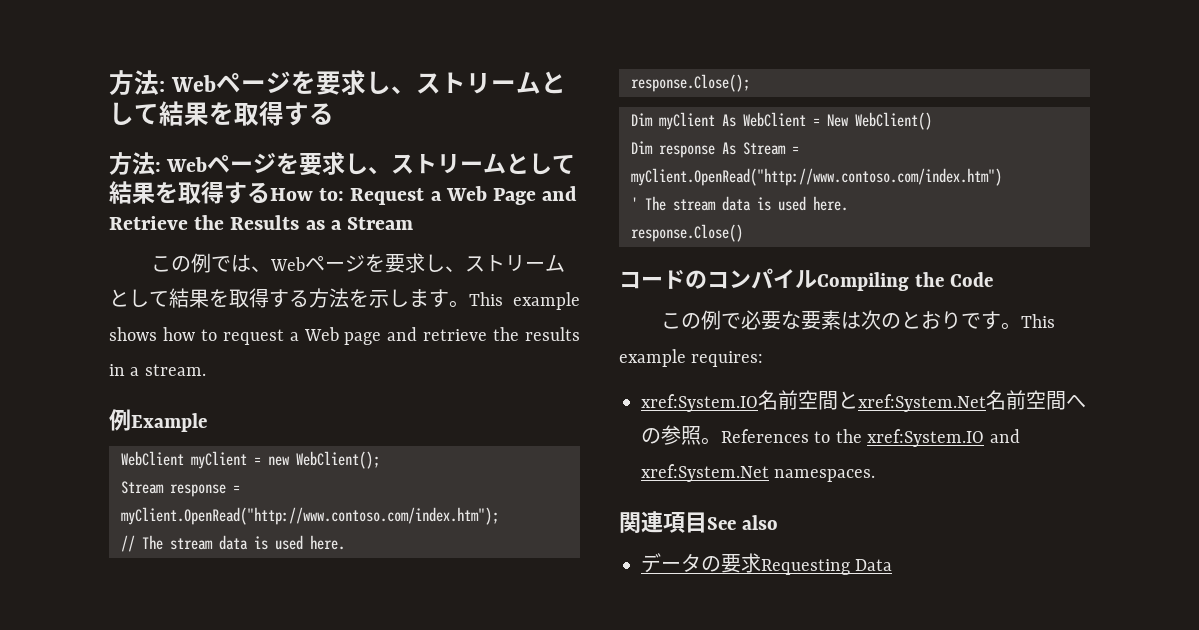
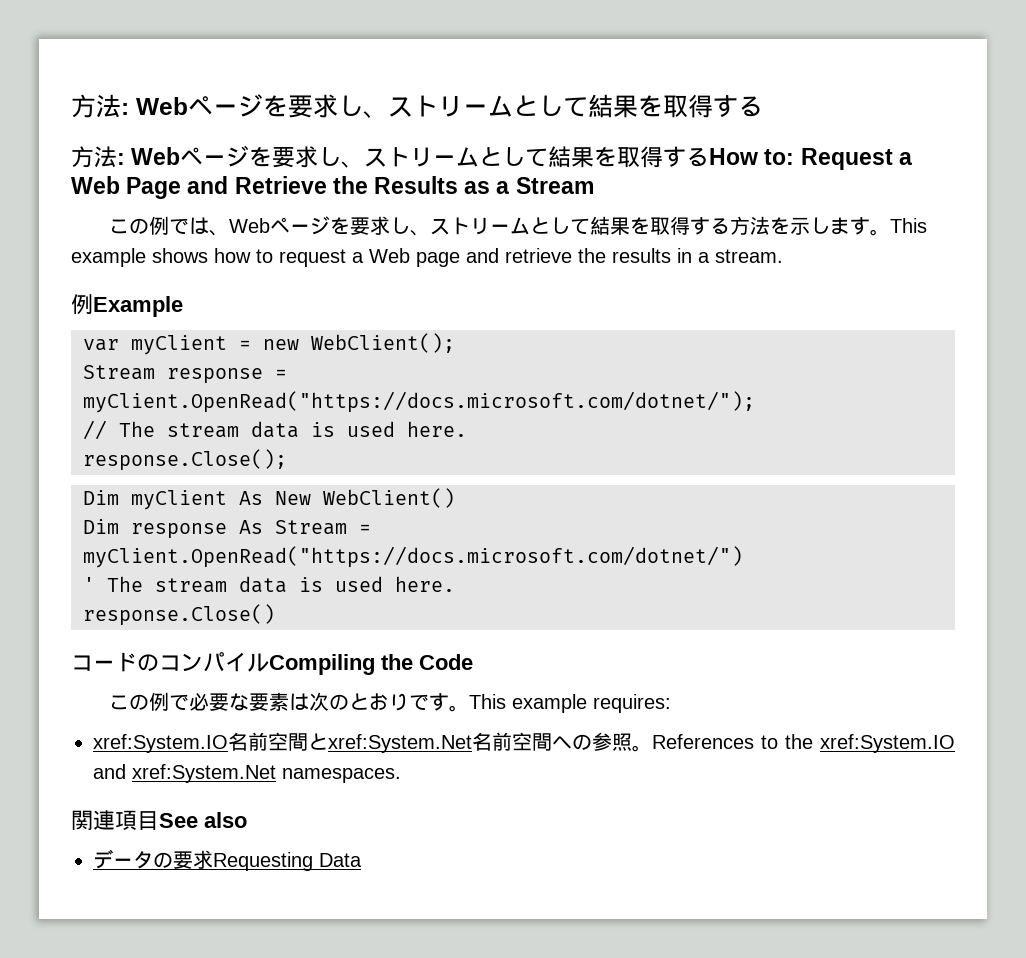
- WebClient myClient = new WebClient();
+ var myClient = new WebClient();
- Stream response = myClient.OpenRead("http://www.contoso.com/index.htm");
+ Stream response = myClient.OpenRead("https://docs.microsoft.com/dotnet/");
- Dim myClient As WebClient = New WebClient()
+ Dim myClient As New WebClient()
- Dim response As Stream = myClient.OpenRead("http://www.contoso.com/index.htm")
+ Dim response As Stream = myClient.OpenRead("https://docs.microsoft.com/dotnet/")

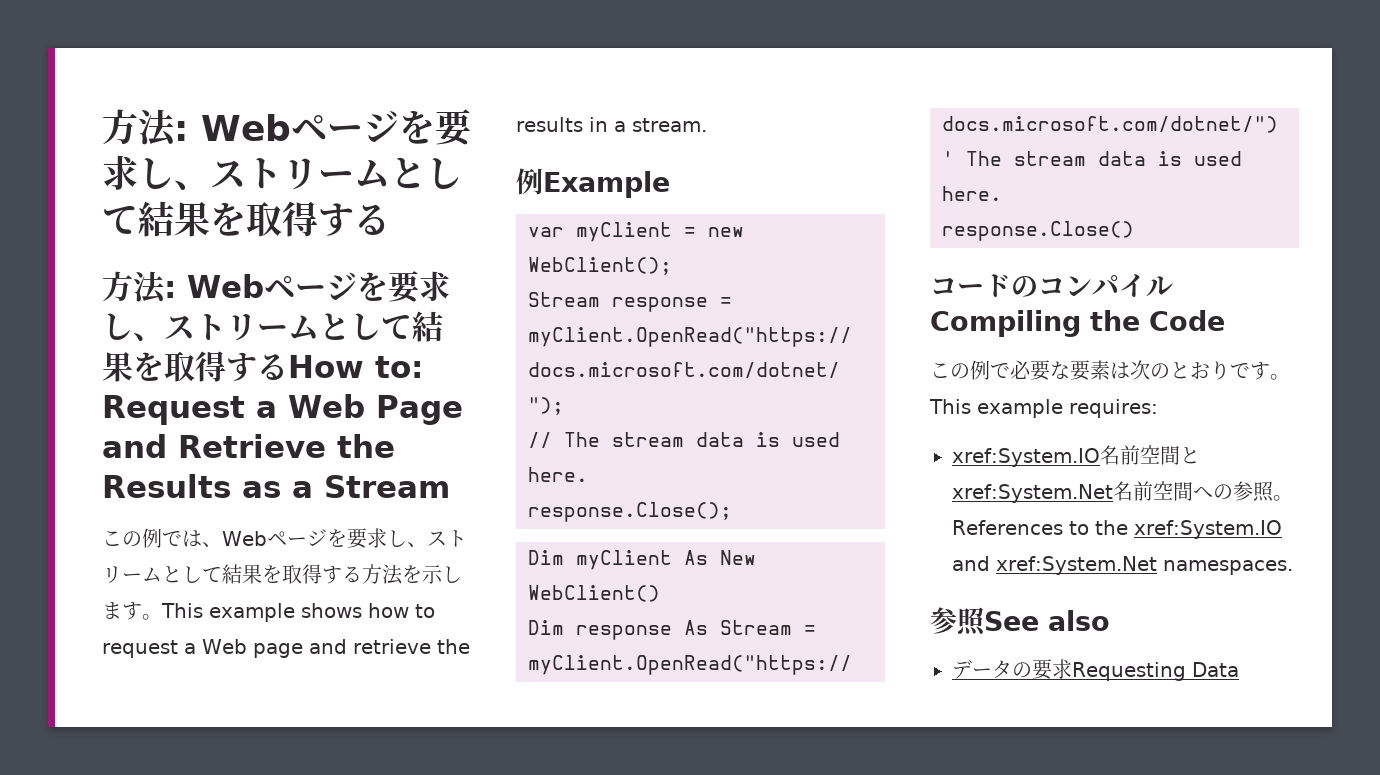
- 関連項目See also
+ 参照See also

